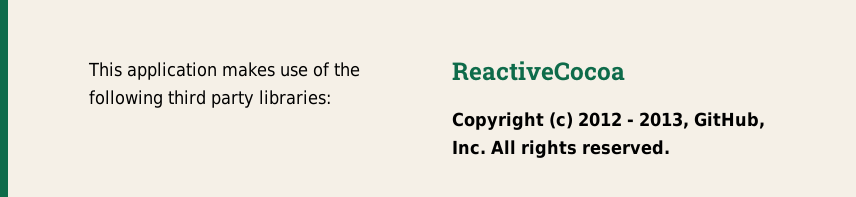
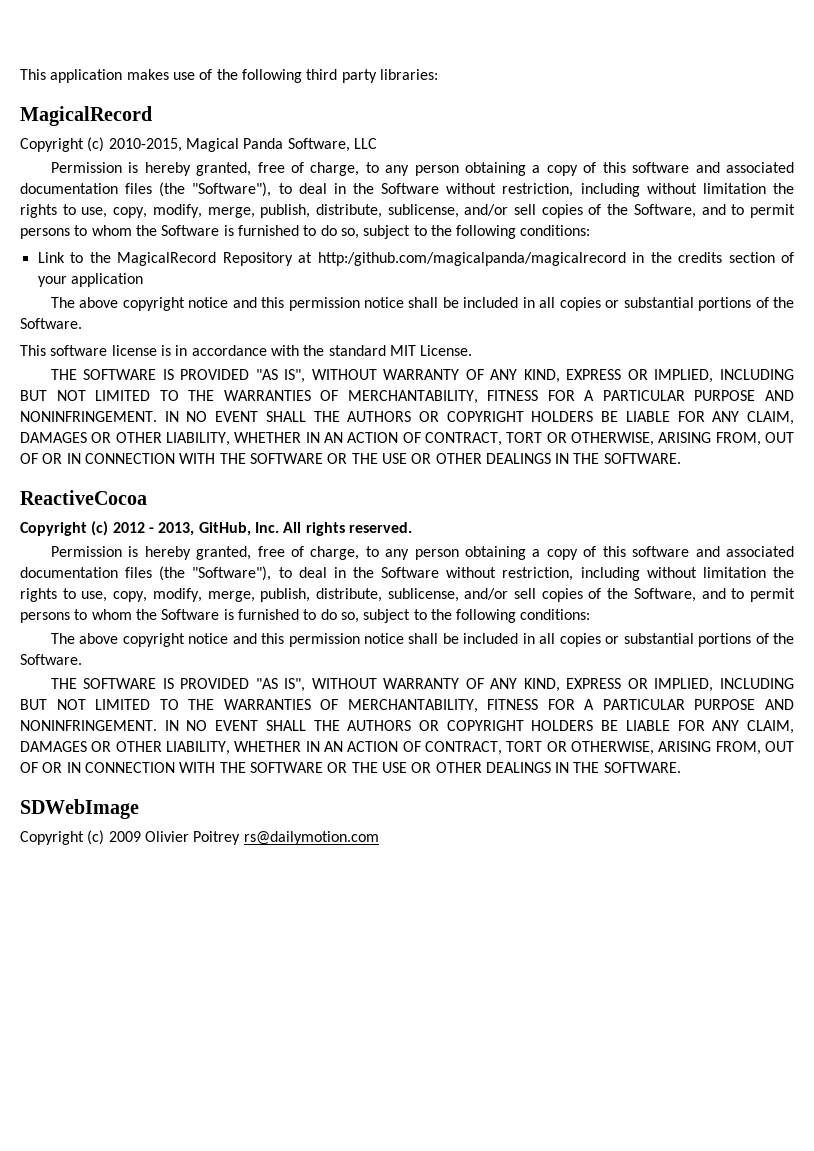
  This application makes use of the following third party libraries:
+ MagicalRecord
+ Copyright (c) 2010-2015, Magical Panda Software, LLC
+ Permission is hereby granted, free of charge, to any person obtaining a copy of this software and associated documentation files (the "Software"), to deal in the Software without restriction, including without limitation the rights to use, copy, modify, merge, publish, distribute, sublicense, and/or sell copies of the Software, and to permit persons to whom the Software is furnished to do so, subject to the following conditions:
+ Link to the MagicalRecord Repository at http:/github.com/magicalpanda/magicalrecord in the credits section of your application
+ The above copyright notice and this permission notice shall be included in all copies or substantial portions of the Software.
+ This software license is in accordance with the standard MIT License.
+ THE SOFTWARE IS PROVIDED "AS IS", WITHOUT WARRANTY OF ANY KIND, EXPRESS OR IMPLIED, INCLUDING BUT NOT LIMITED TO THE WARRANTIES OF MERCHANTABILITY, FITNESS FOR A PARTICULAR PURPOSE AND NONINFRINGEMENT. IN NO EVENT SHALL THE AUTHORS OR COPYRIGHT HOLDERS BE LIABLE FOR ANY CLAIM, DAMAGES OR OTHER LIABILITY, WHETHER IN AN ACTION OF CONTRACT, TORT OR OTHERWISE, ARISING FROM, OUT OF OR IN CONNECTION WITH THE SOFTWARE OR THE USE OR OTHER DEALINGS IN THE SOFTWARE.
  Copyright (c) 2012 - 2013, GitHub, Inc. All rights reserved.
+ Permission is hereby granted, free of charge, to any person obtaining a copy of this software and associated documentation files (the "Software"), to deal in the Software without restriction, including without limitation the rights to use, copy, modify, merge, publish, distribute, sublicense, and/or sell copies of the Software, and to permit persons to whom the Software is furnished to do so, subject to the following conditions:
+ The above copyright notice and this permission notice shall be included in all copies or substantial portions of the Software.
+ THE SOFTWARE IS PROVIDED "AS IS", WITHOUT WARRANTY OF ANY KIND, EXPRESS OR IMPLIED, INCLUDING BUT NOT LIMITED TO THE WARRANTIES OF MERCHANTABILITY, FITNESS FOR A PARTICULAR PURPOSE AND NONINFRINGEMENT. IN NO EVENT SHALL THE AUTHORS OR COPYRIGHT HOLDERS BE LIABLE FOR ANY CLAIM, DAMAGES OR OTHER LIABILITY, WHETHER IN AN ACTION OF CONTRACT, TORT OR OTHERWISE, ARISING FROM, OUT OF OR IN CONNECTION WITH THE SOFTWARE OR THE USE OR OTHER DEALINGS IN THE SOFTWARE.
+ SDWebImage
+ Copyright (c) 2009 Olivier Poitrey rs@dailymotion.com

